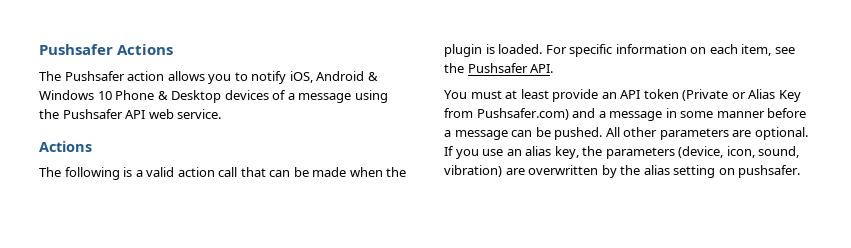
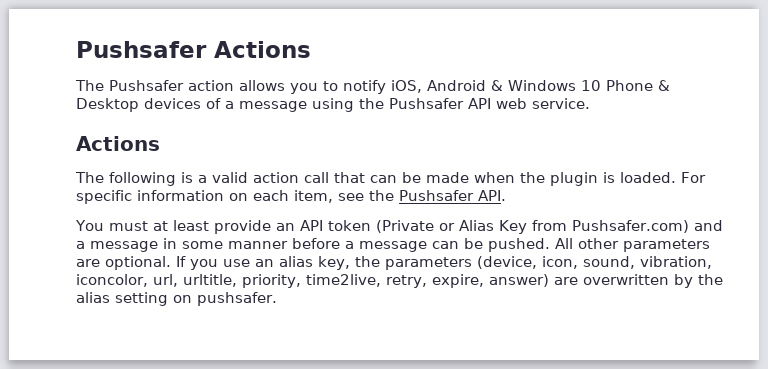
- If you use an alias key, the parameters (device, icon, sound, vibration) are overwritten by the alias setting on pushsafer.
+ If you use an alias key, the parameters (device, icon, sound, vibration, iconcolor, url, urltitle, priority, time2live, retry, expire, answer) are overwritten by the alias setting on pushsafer.

